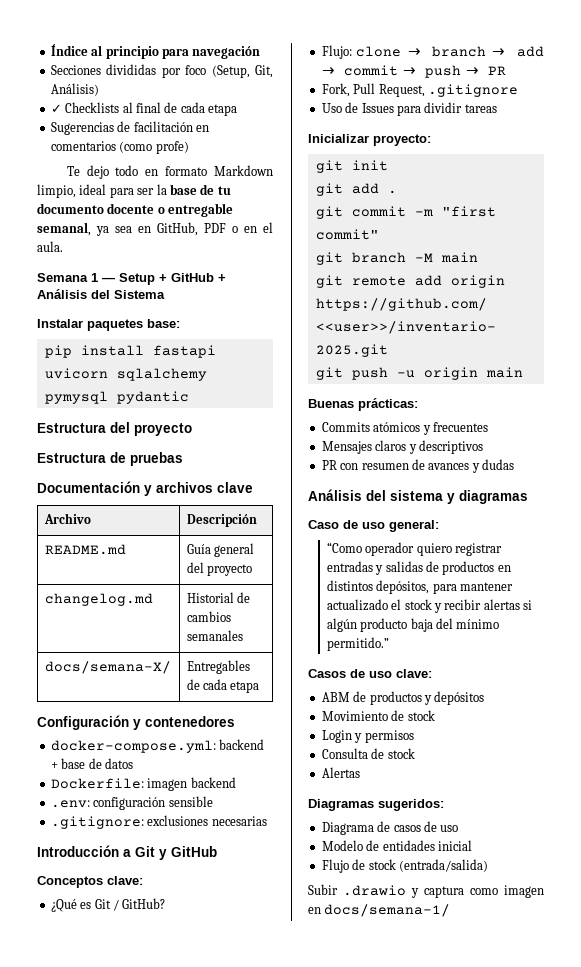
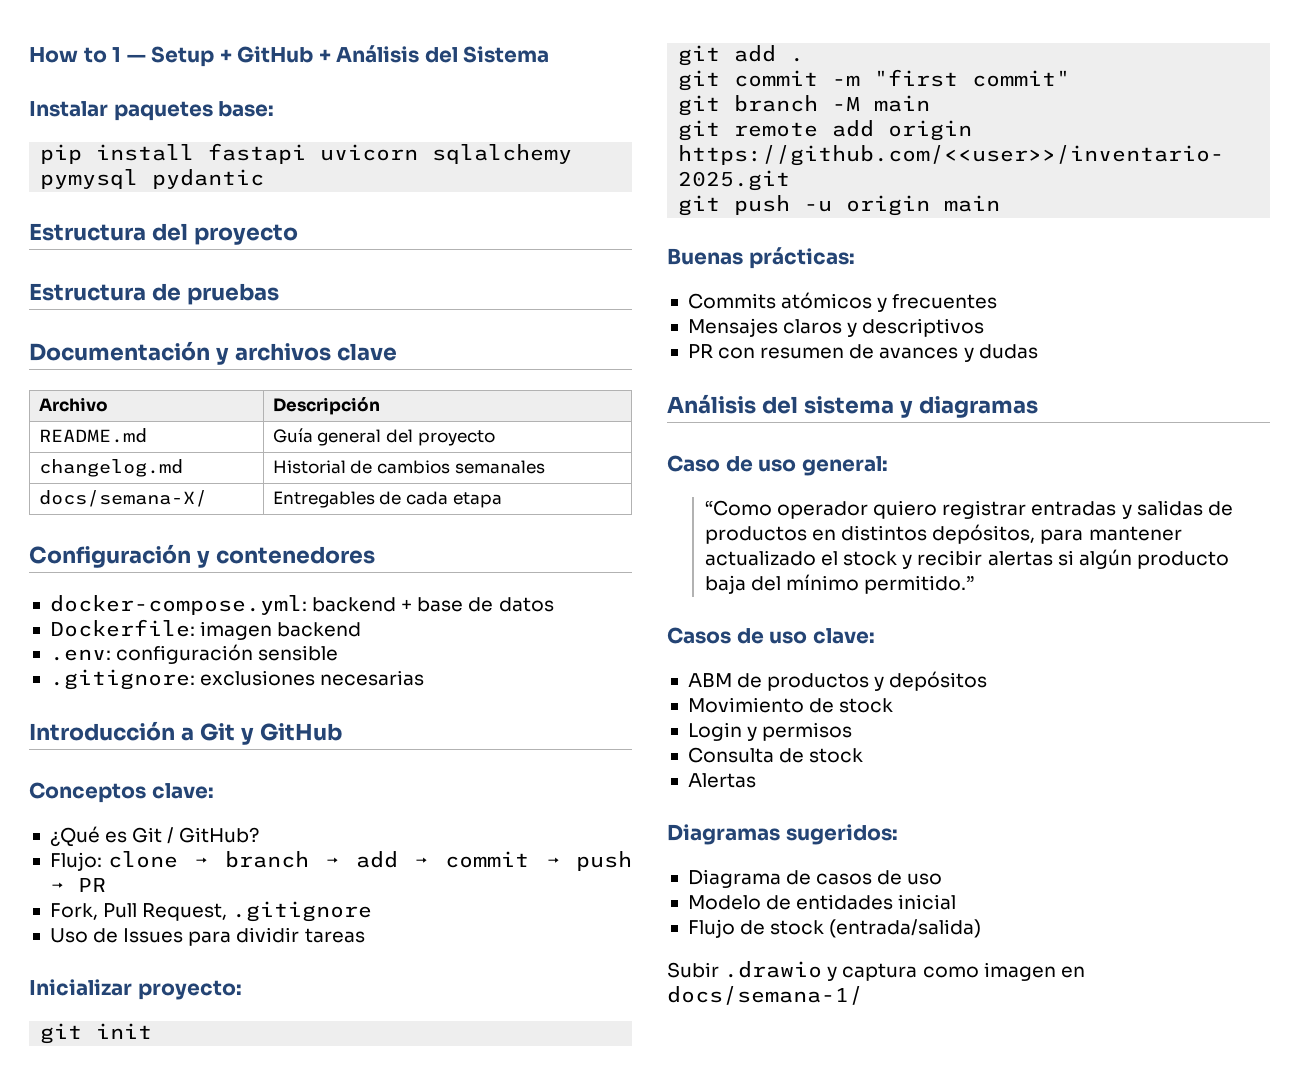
- Índice al principio para navegación
- Secciones divididas por foco (Setup, Git, Análisis)
- ✓ Checklists al final de cada etapa
- Sugerencias de facilitación en comentarios (como profe)
- Te dejo todo en formato Markdown limpio, ideal para ser la base de tu documento docente o entregable semanal, ya sea en GitHub, PDF o en el aula.
- Semana 1 — Setup + GitHub + Análisis del Sistema
+ How to 1 — Setup + GitHub + Análisis del Sistema

